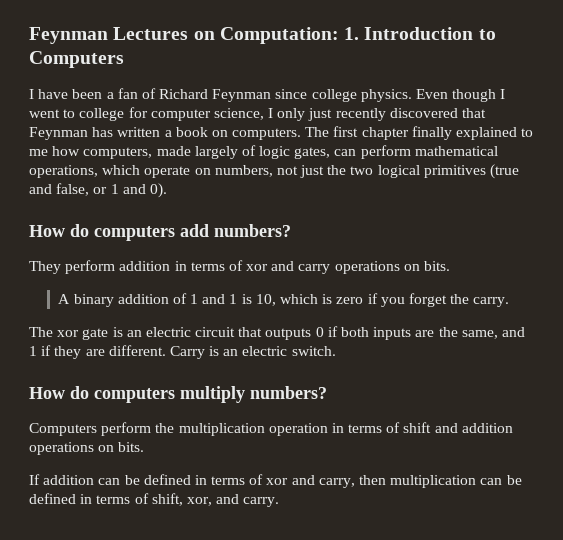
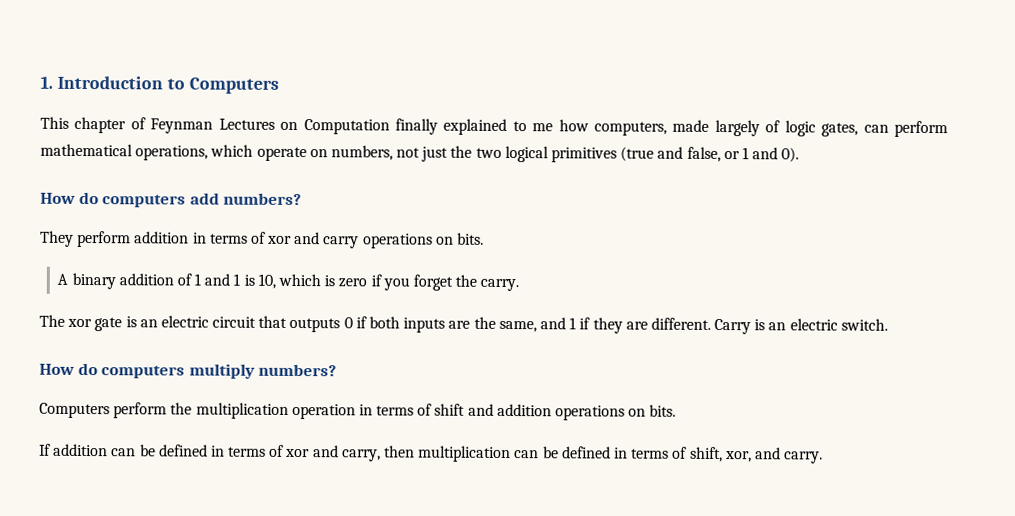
- Feynman Lectures on Computation: 1. Introduction to Computers
+ 1. Introduction to Computers
- I have been a fan of Richard Feynman since college physics. Even though I went to college for computer science, I only just recently discovered that Feynman has written a book on computers. The first chapter finally explained to me how computers, made largely of logic gates, can perform mathematical operations, which operate on numbers, not just the two logical primitives (true and false, or 1 and 0).
+ This chapter of Feynman Lectures on Computation finally explained to me how computers, made largely of logic gates, can perform mathematical operations, which operate on numbers, not just the two logical primitives (true and false, or 1 and 0).

